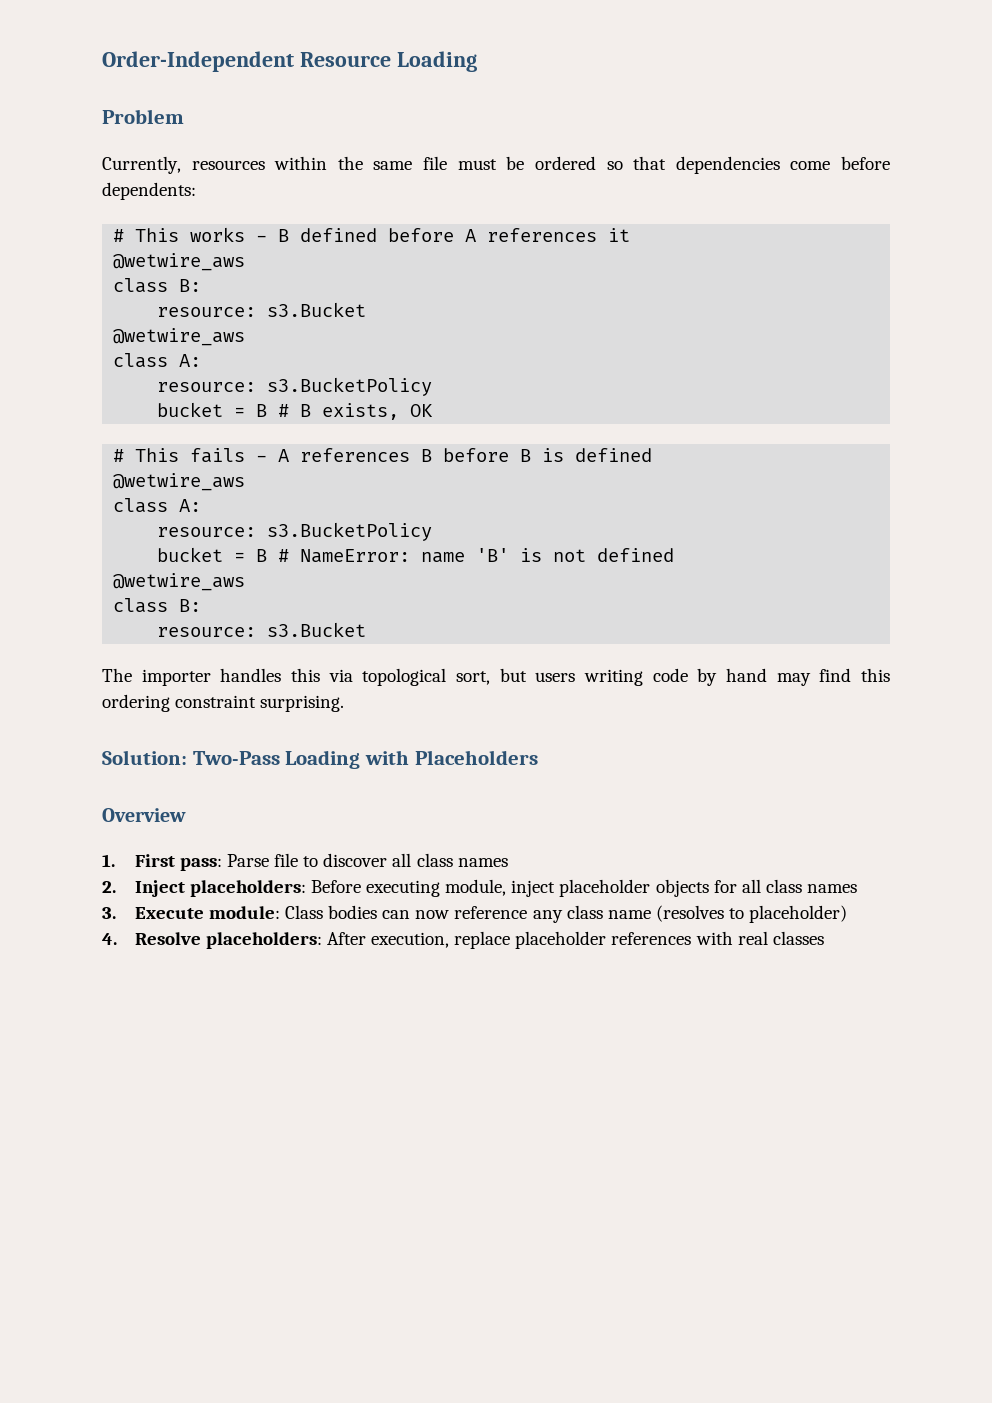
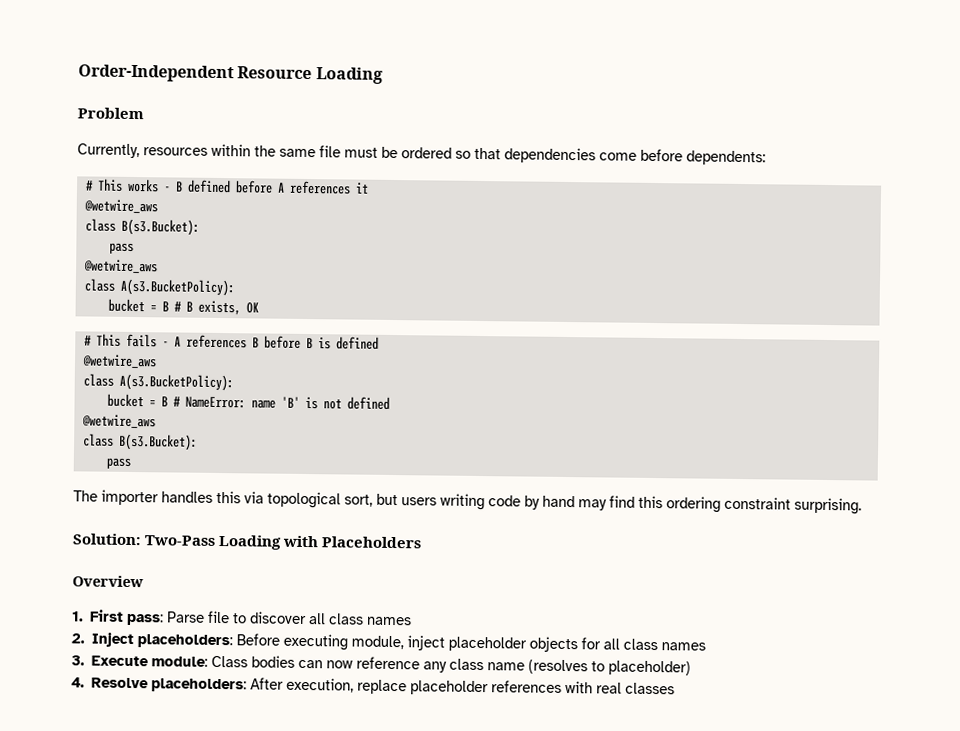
  # This works - B defined before A references it
  @wetwire_aws
- class B:
- resource: s3.Bucket
+ class B(s3.Bucket):
+ pass
  @wetwire_aws
- class A:
- resource: s3.BucketPolicy
+ class A(s3.BucketPolicy):
  # This fails - A references B before B is defined
  @wetwire_aws
- class A:
- resource: s3.BucketPolicy
+ class A(s3.BucketPolicy):
  bucket = B # NameError: name 'B' is not defined
  @wetwire_aws
- class B:
- resource: s3.Bucket
+ class B(s3.Bucket):
+ pass

